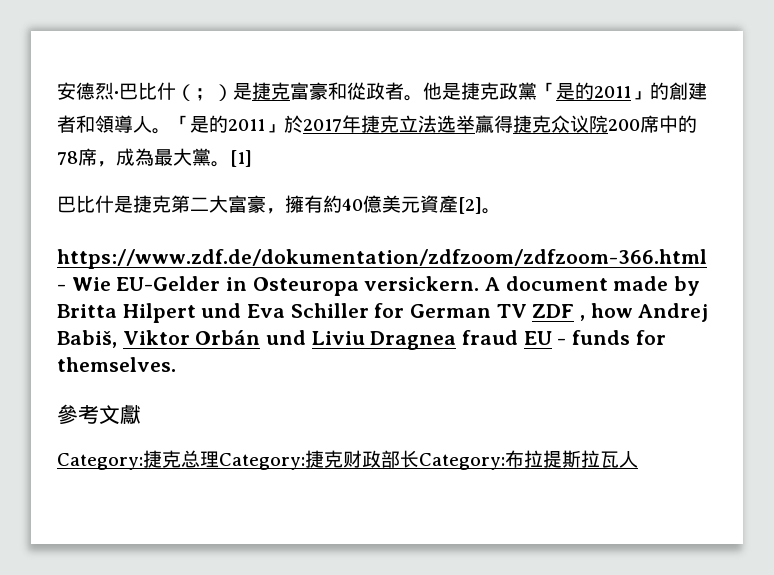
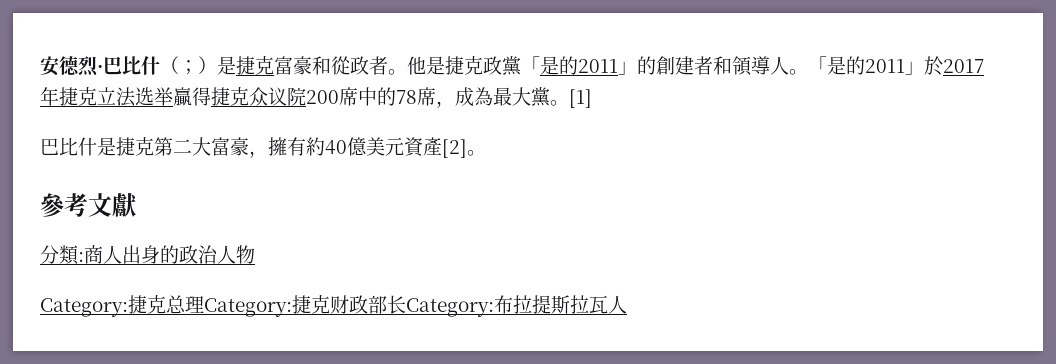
- https://www.zdf.de/dokumentation/zdfzoom/zdfzoom-366.html - Wie EU-Gelder in Osteuropa versickern. A document made by Britta Hilpert und Eva Schiller for German TV ZDF , how Andrej Babiš, Viktor Orbán und Liviu Dragnea fraud EU - funds for themselves.
  參考文獻
+ 分類:商人出身的政治人物

